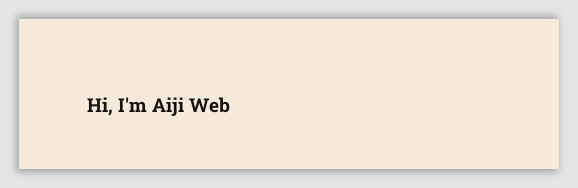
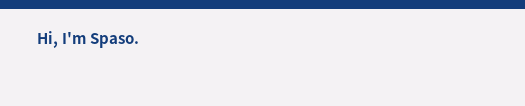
- Hi, I'm Aiji Web
+ Hi, I'm Spaso.

